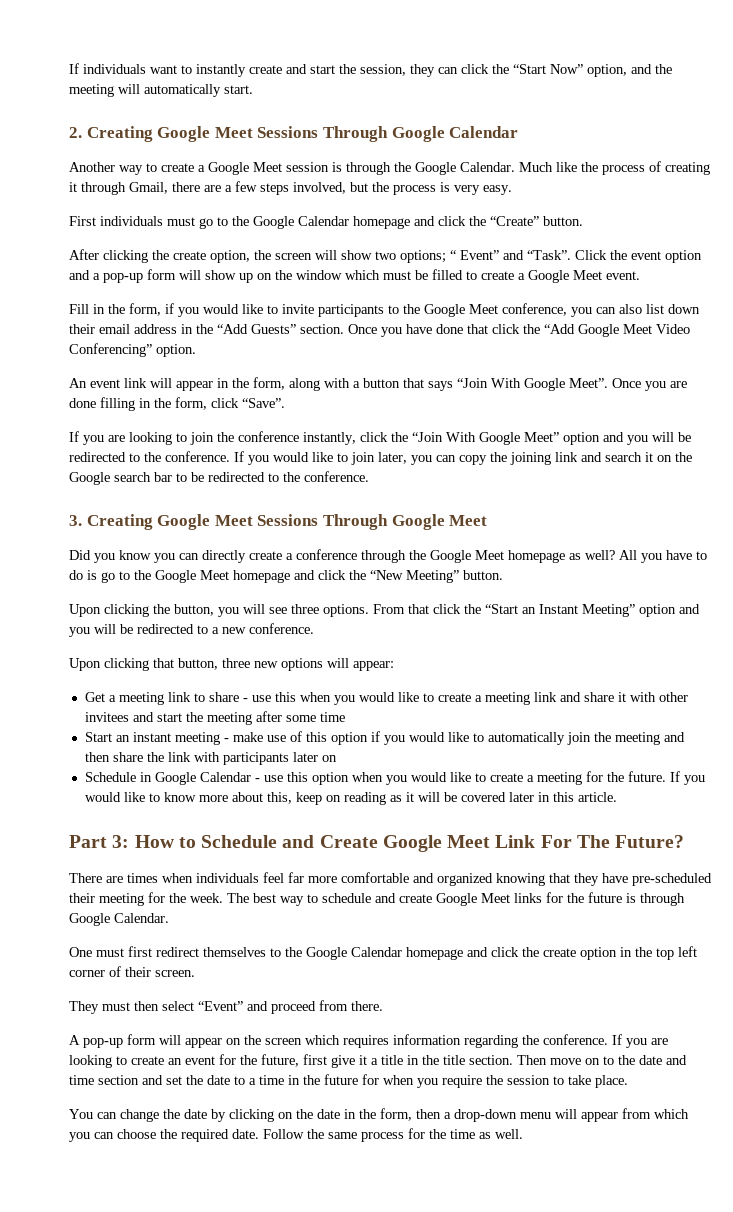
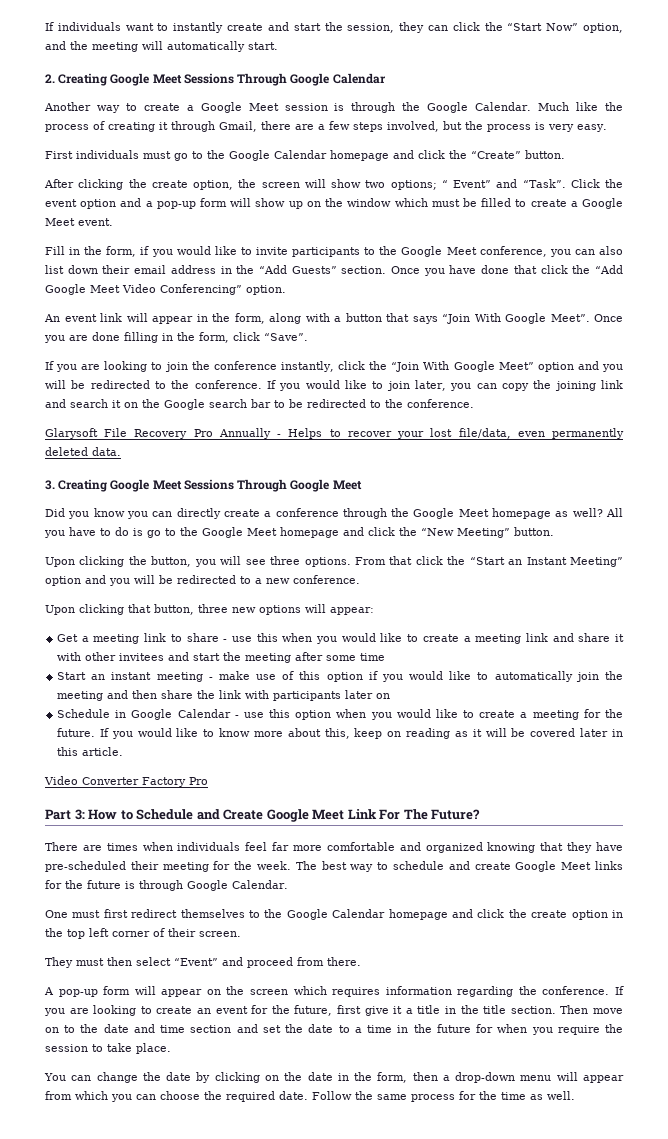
+ Glarysoft File Recovery Pro Annually - Helps to recover your lost file/data, even permanently deleted data.
+ Video Converter Factory Pro

